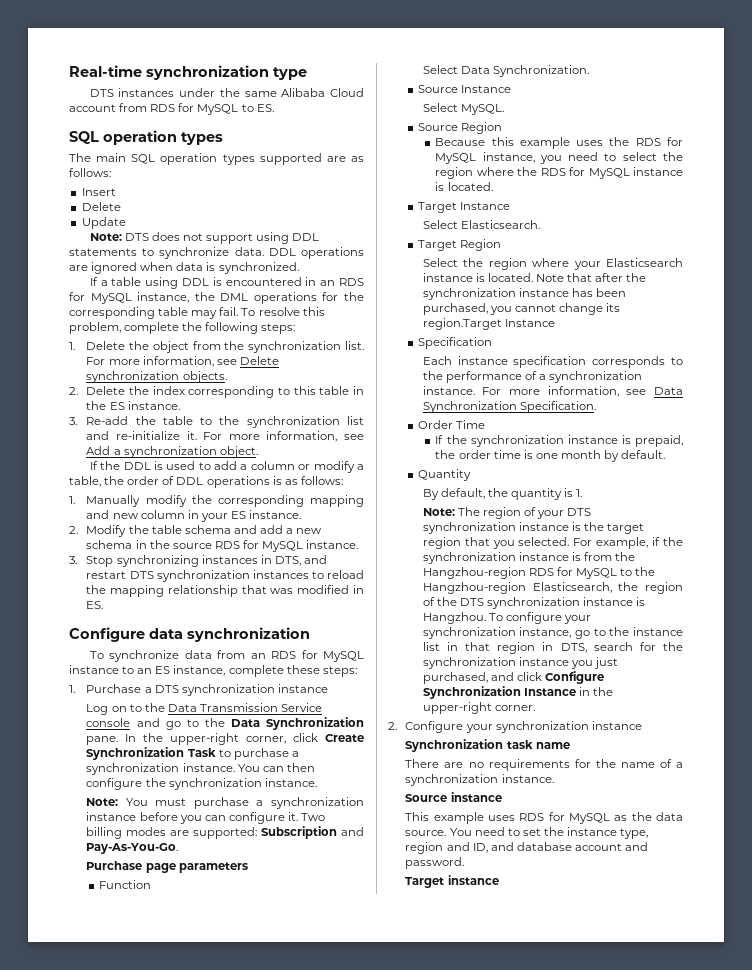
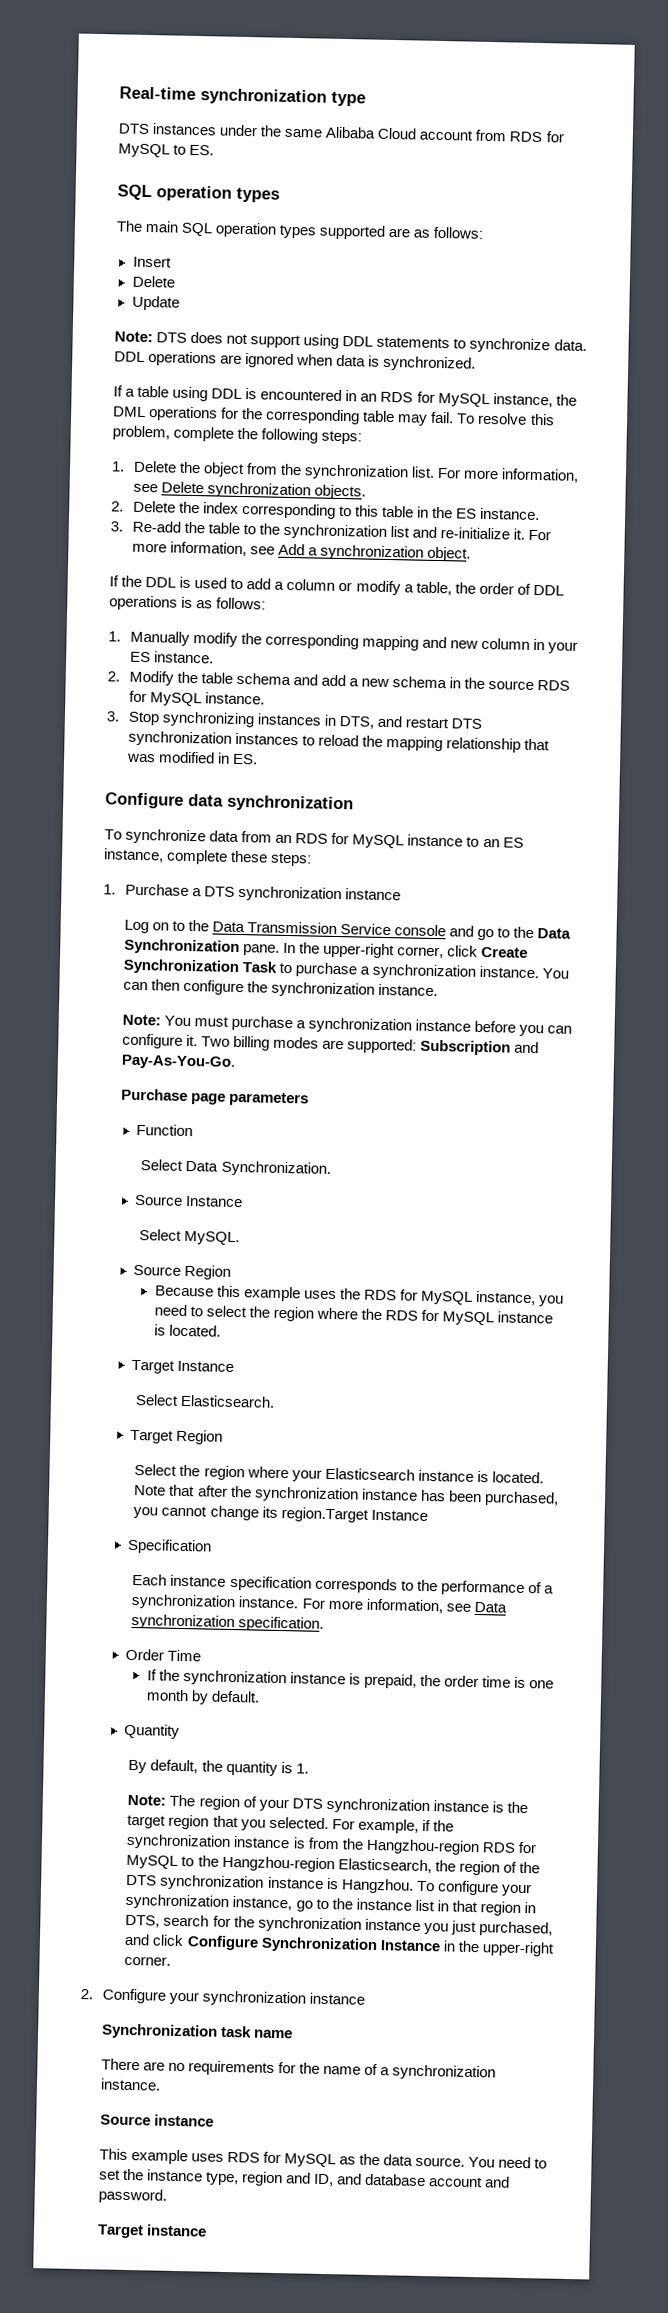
- For more information, see Data Synchronization Specification.
+ For more information, see Data synchronization specification.

